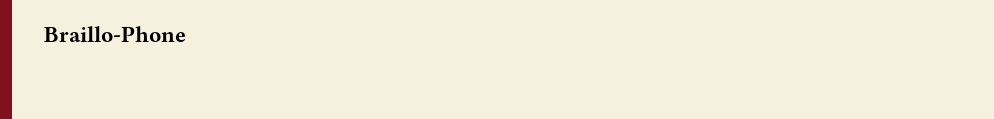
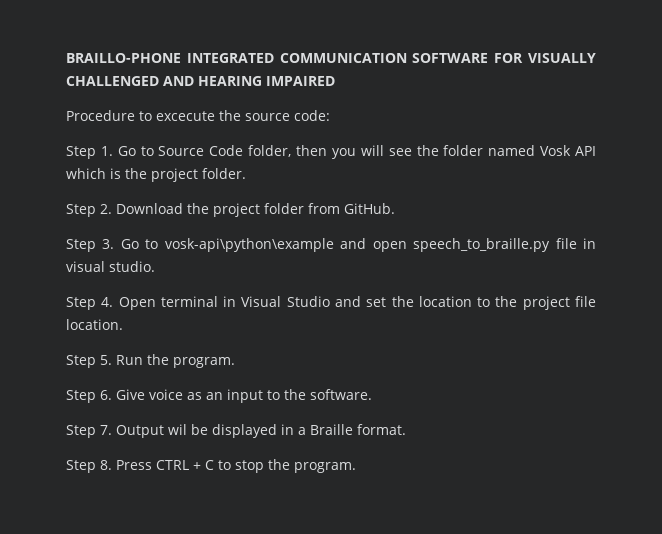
- Braillo-Phone
+ BRAILLO-PHONE INTEGRATED COMMUNICATION SOFTWARE FOR VISUALLY CHALLENGED AND HEARING IMPAIRED
+ Procedure to excecute the source code:
+ Step 1. Go to Source Code folder, then you will see the folder named Vosk API which is the project folder.
+ Step 2. Download the project folder from GitHub.
+ Step 3. Go to vosk-api\python\example and open speech_to_braille.py file in visual studio.
+ Step 4. Open terminal in Visual Studio and set the location to the project file location.
+ Step 5. Run the program.
+ Step 6. Give voice as an input to the software.
+ Step 7. Output wil be displayed in a Braille format.
+ Step 8. Press CTRL + C to stop the program.

